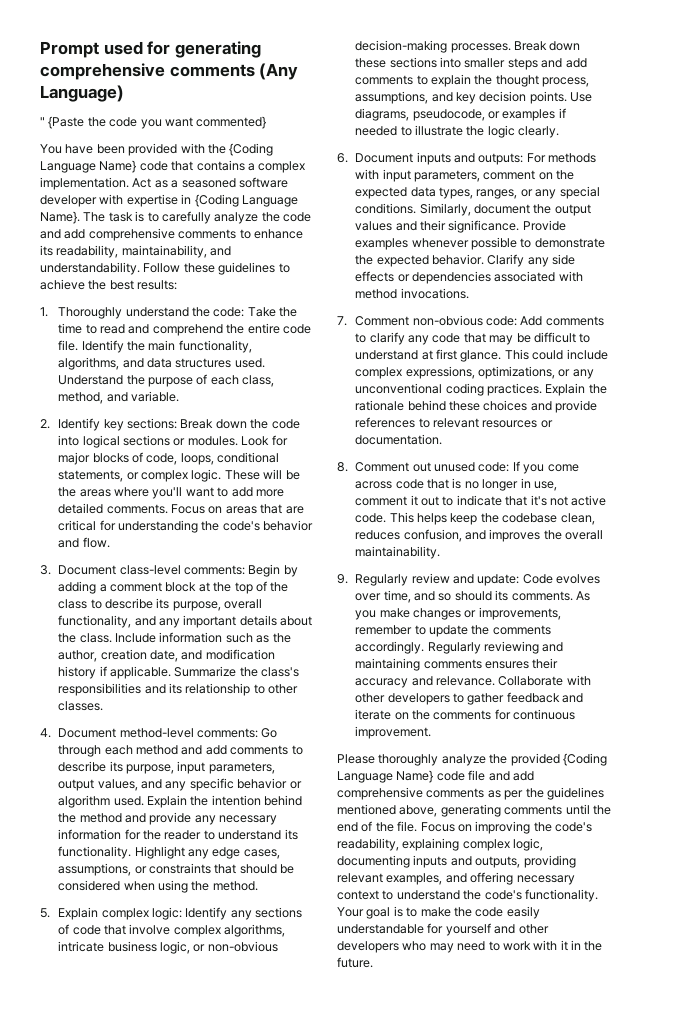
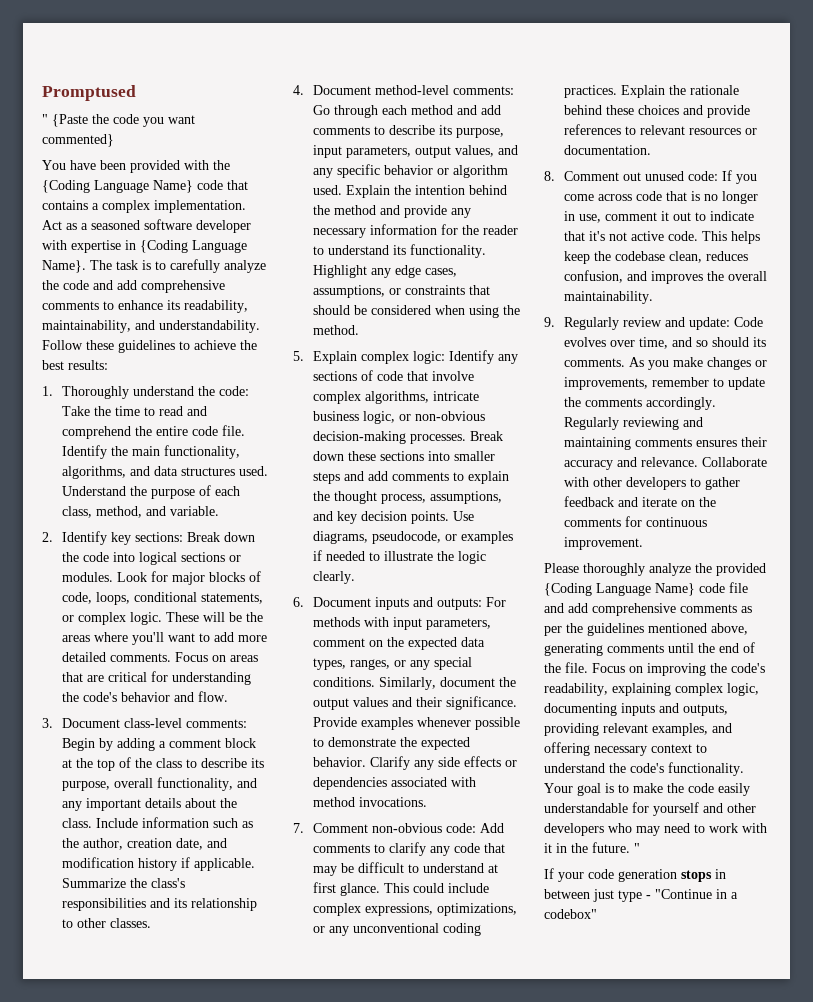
- Prompt used for generating comprehensive comments (Any Language)
+ Promptused
- Your goal is to make the code easily understandable for yourself and other developers who may need to work with it in the future.
+ Your goal is to make the code easily understandable for yourself and other developers who may need to work with it in the future. "
+ If your code generation stops in between just type - "Continue in a codebox"

